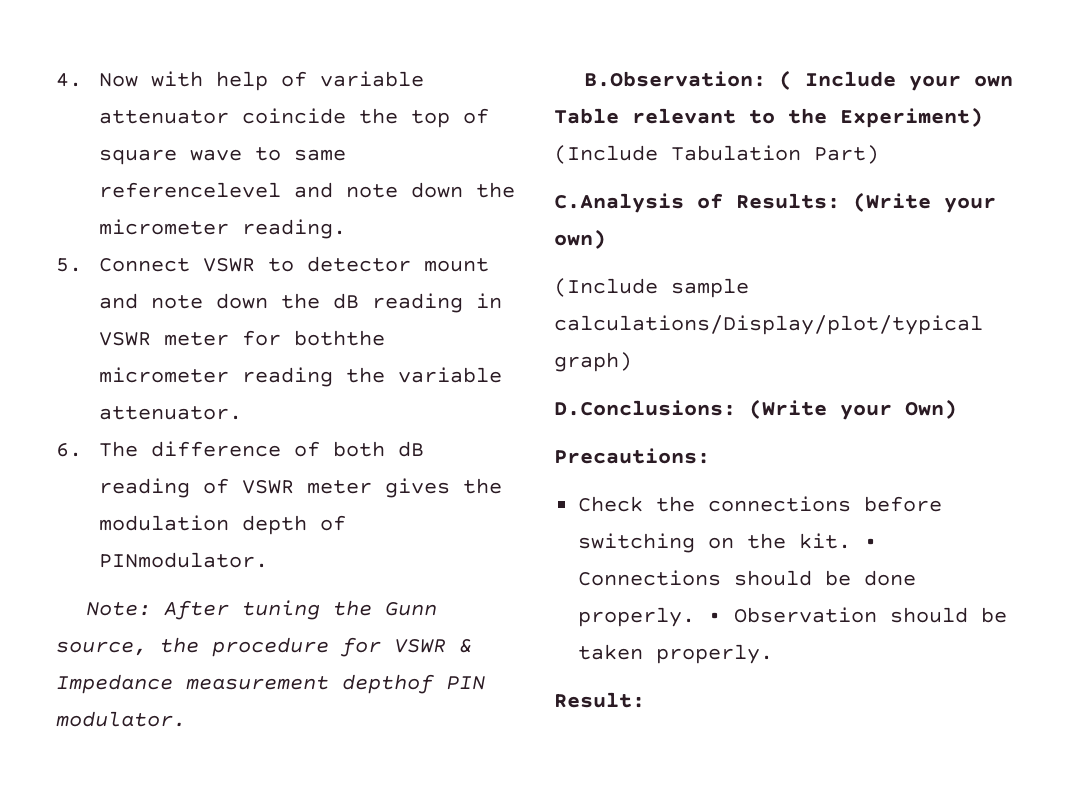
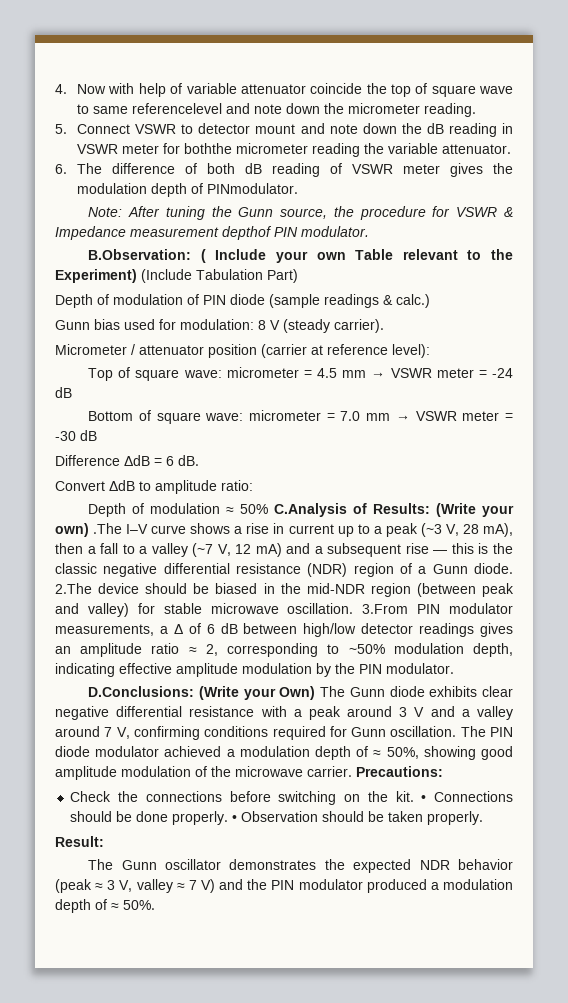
- C.Analysis of Results: (Write your own)
- (Include sample calculations/Display/plot/typical graph)
- D.Conclusions: (Write your Own)
- Precautions:
+ Depth of modulation of PIN diode (sample readings & calc.)
+ Gunn bias used for modulation: 8 V (steady carrier).
+ Micrometer / attenuator position (carrier at reference level):
+ Top of square wave: micrometer = 4.5 mm → VSWR meter = -24 dB
+ Bottom of square wave: micrometer = 7.0 mm → VSWR meter = -30 dB
+ Difference ΔdB = 6 dB.
+ Convert ΔdB to amplitude ratio:
+ Depth of modulation ≈ 50% C.Analysis of Results: (Write your own) .The I–V curve shows a rise in current up to a peak (~3 V, 28 mA), then a fall to a valley (~7 V, 12 mA) and a subsequent rise — this is the classic negative differential resistance (NDR) region of a Gunn diode. 2.The device should be biased in the mid-NDR region (between peak and valley) for stable microwave oscillation. 3.From PIN modulator measurements, a Δ of 6 dB between high/low detector readings gives an amplitude ratio ≈ 2, corresponding to ~50% modulation depth, indicating effective amplitude modulation by the PIN modulator.
+ D.Conclusions: (Write your Own) The Gunn diode exhibits clear negative differential resistance with a peak around 3 V and a valley around 7 V, confirming conditions required for Gunn oscillation. The PIN diode modulator achieved a modulation depth of ≈ 50%, showing good amplitude modulation of the microwave carrier. Precautions:
+ The Gunn oscillator demonstrates the expected NDR behavior (peak ≈ 3 V, valley ≈ 7 V) and the PIN modulator produced a modulation depth of ≈ 50%.

